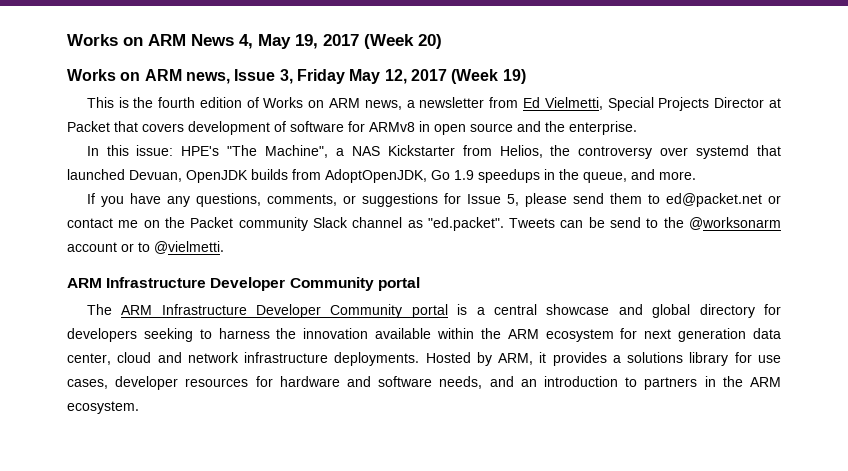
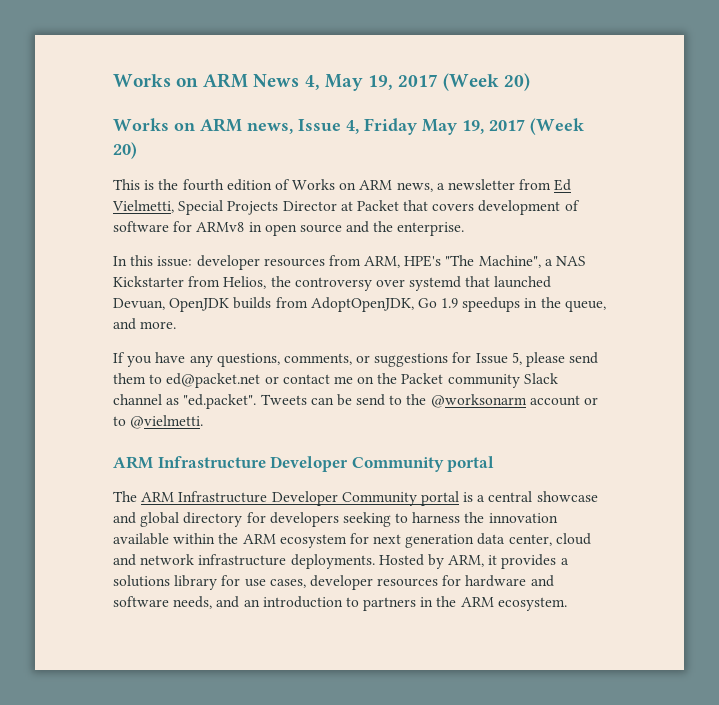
- Works on ARM news, Issue 3, Friday May 12, 2017 (Week 19)
+ Works on ARM news, Issue 4, Friday May 19, 2017 (Week 20)
- In this issue: HPE's "The Machine", a NAS Kickstarter from Helios, the controversy over systemd that launched Devuan, OpenJDK builds from AdoptOpenJDK, Go 1.9 speedups in the queue, and more.
+ In this issue: developer resources from ARM, HPE's "The Machine", a NAS Kickstarter from Helios, the controversy over systemd that launched Devuan, OpenJDK builds from AdoptOpenJDK, Go 1.9 speedups in the queue, and more.

